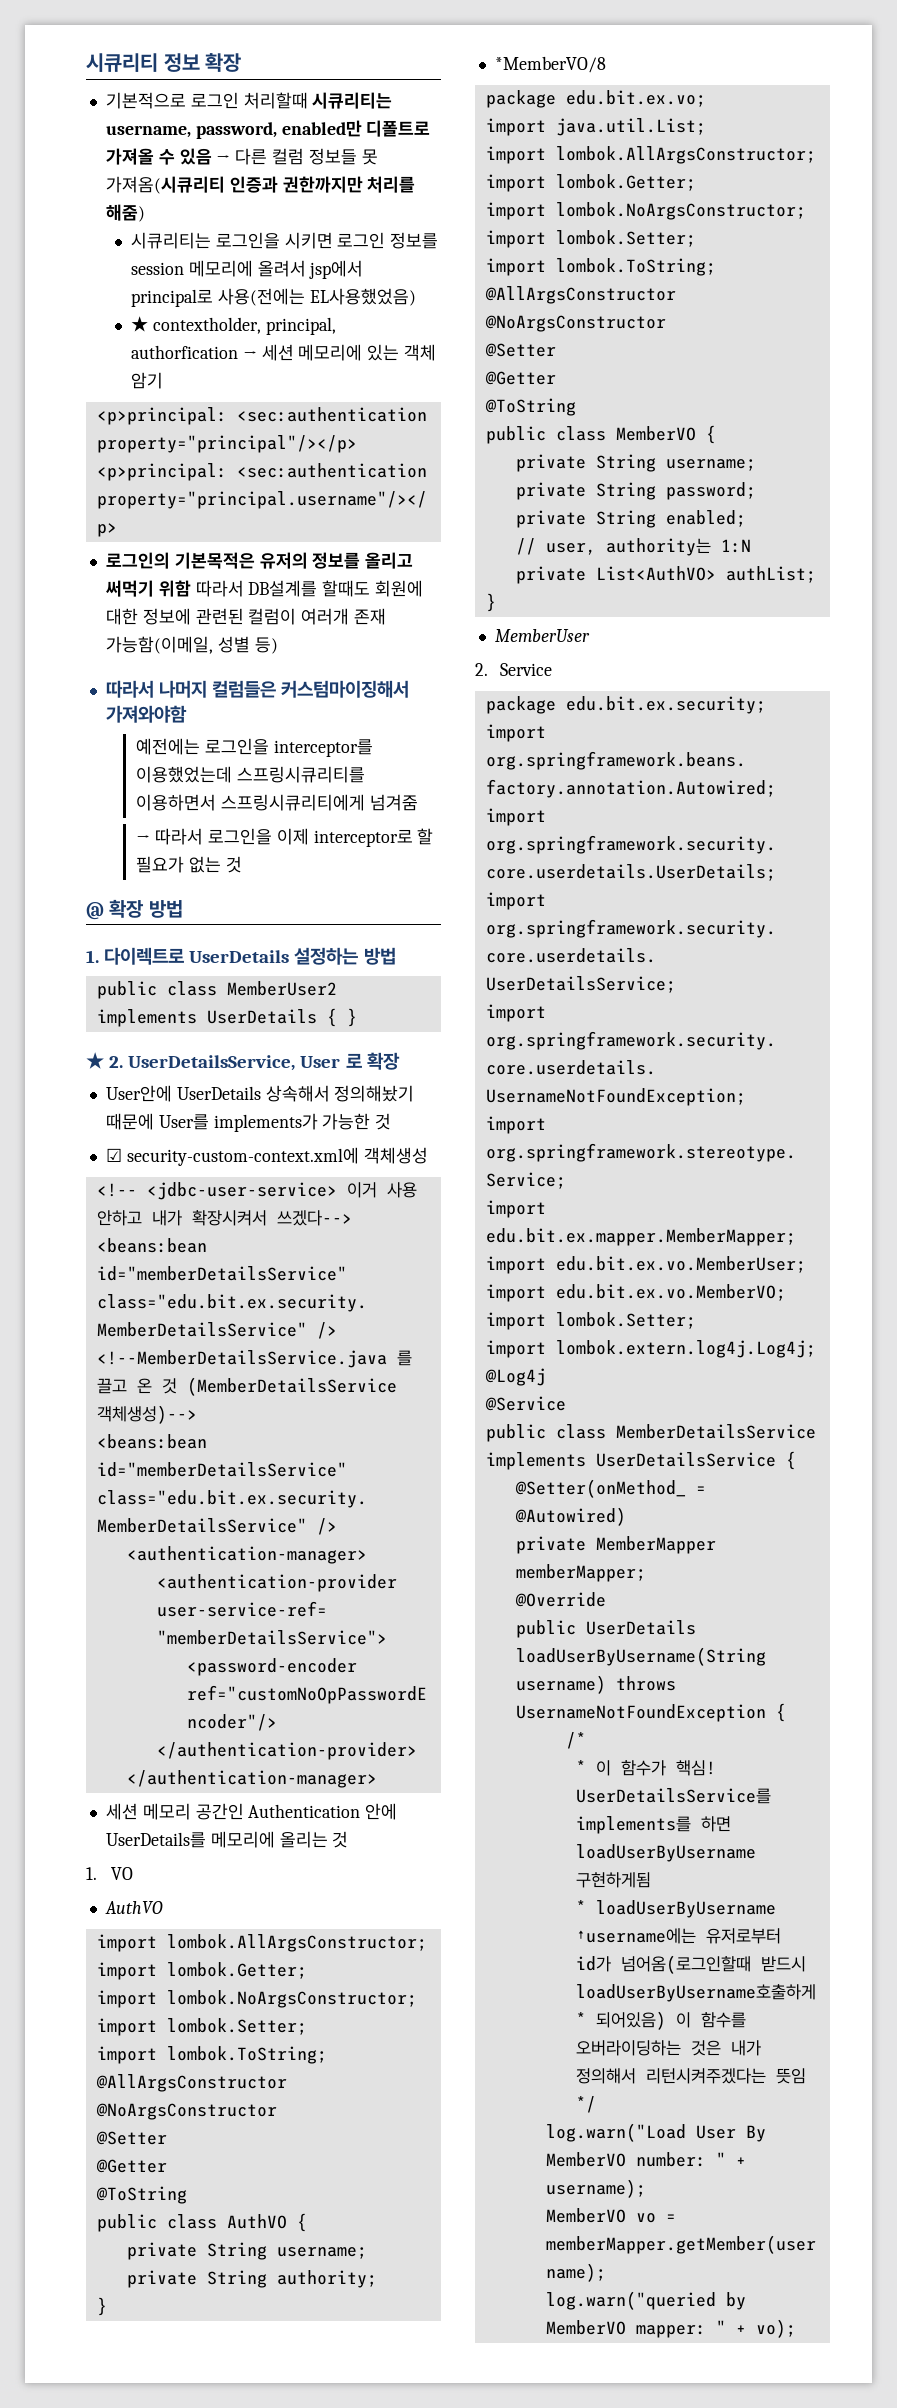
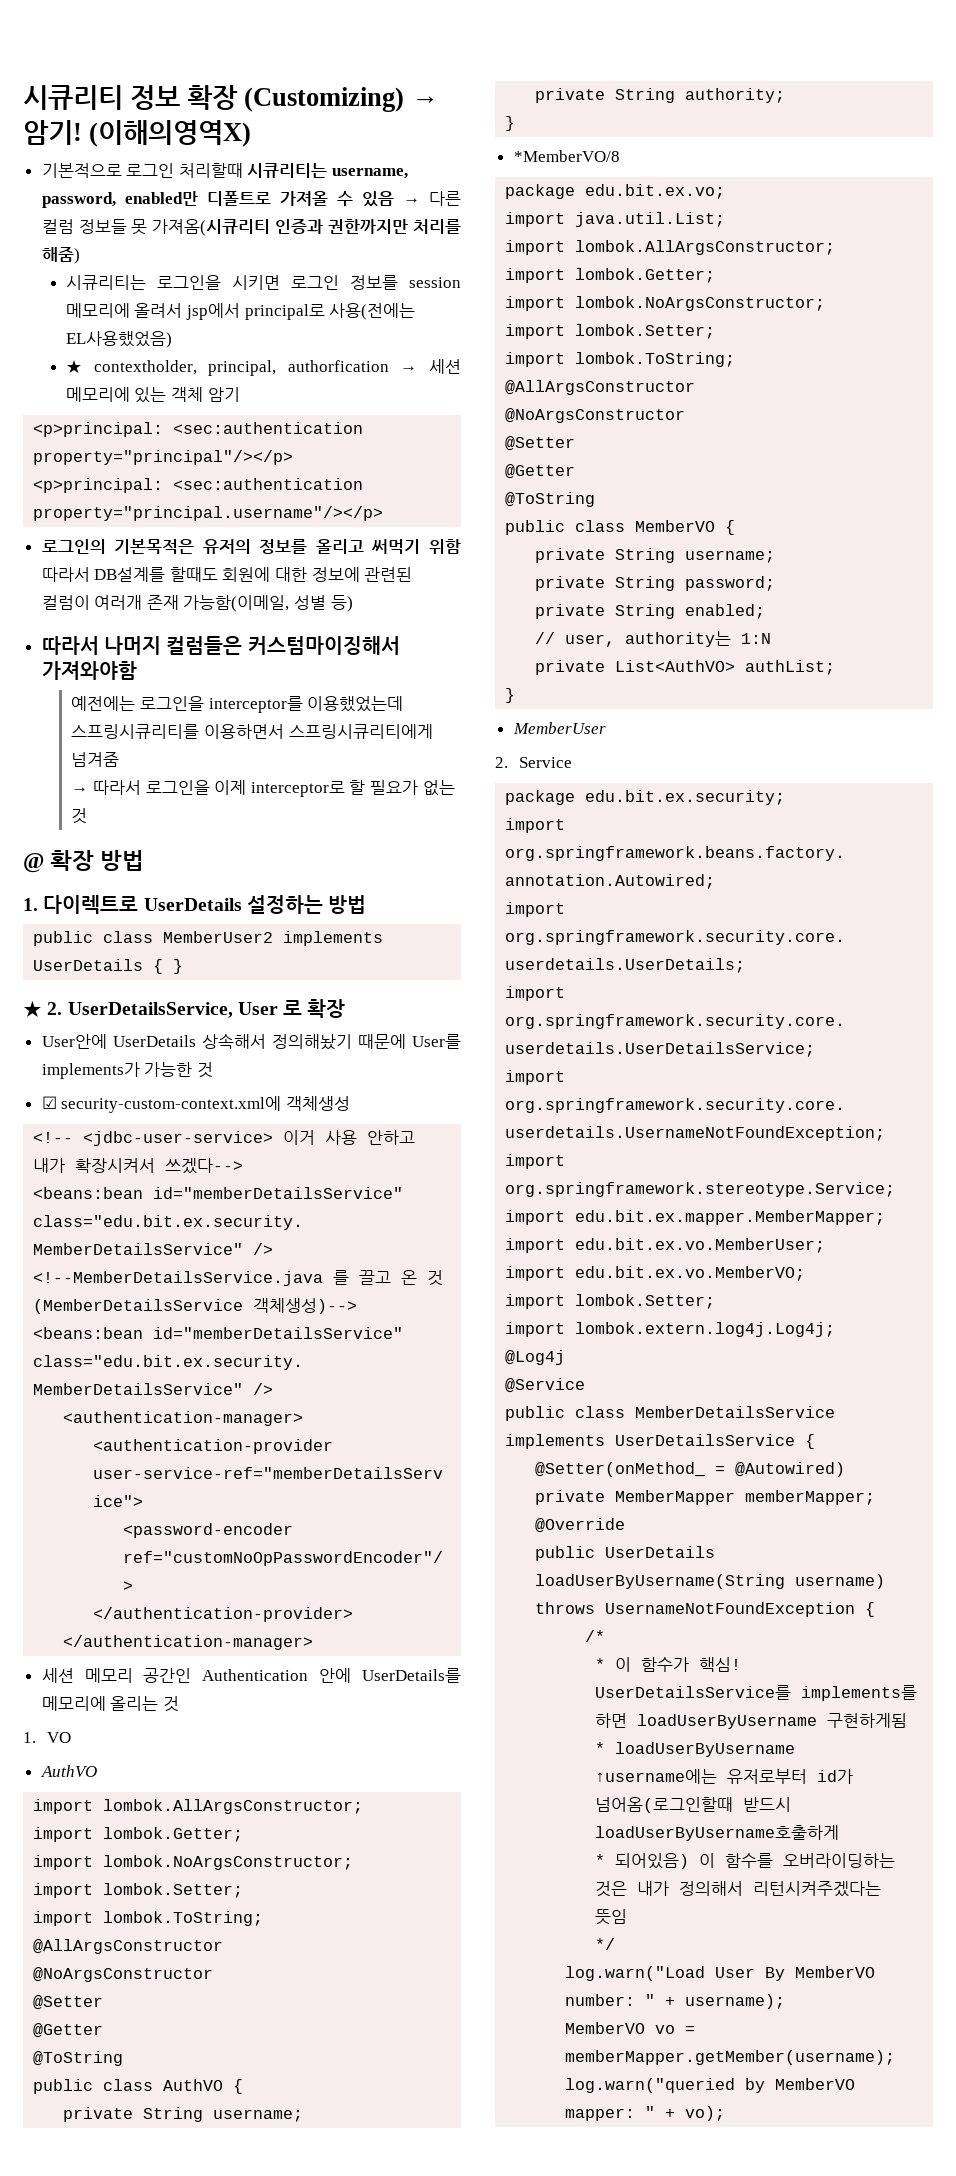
- 시큐리티 정보 확장
+ 시큐리티 정보 확장 (Customizing) → 암기! (이해의영역X)

